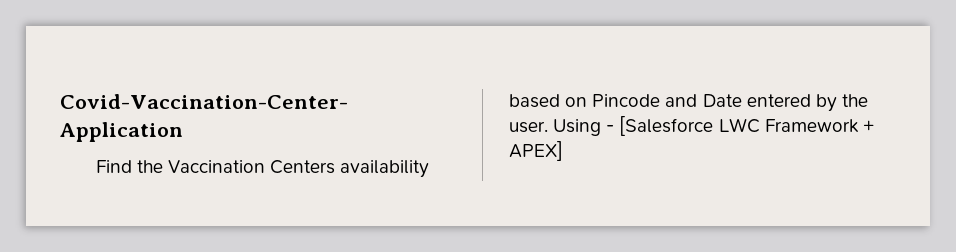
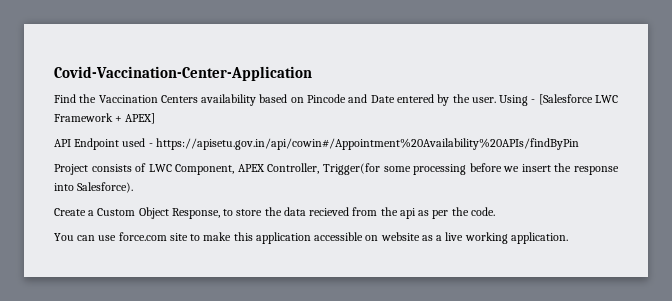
+ API Endpoint used - https://apisetu.gov.in/api/cowin#/Appointment%20Availability%20APIs/findByPin
+ Project consists of LWC Component, APEX Controller, Trigger(for some processing before we insert the response into Salesforce).
+ Create a Custom Object Response, to store the data recieved from the api as per the code.
+ You can use force.com site to make this application accessible on website as a live working application.

